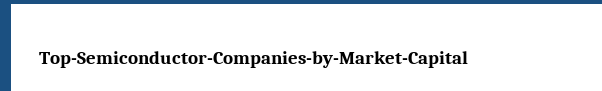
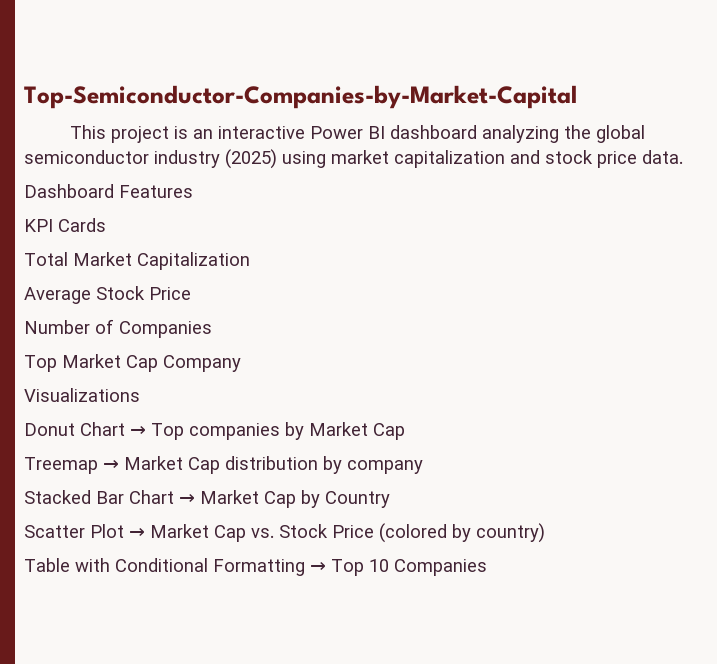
+ This project is an interactive Power BI dashboard analyzing the global semiconductor industry (2025) using market capitalization and stock price data.
+ Dashboard Features
+ KPI Cards
+ Total Market Capitalization
+ Average Stock Price
+ Number of Companies
+ Top Market Cap Company
+ Visualizations
+ Donut Chart → Top companies by Market Cap
+ Treemap → Market Cap distribution by company
+ Stacked Bar Chart → Market Cap by Country
+ Scatter Plot → Market Cap vs. Stock Price (colored by country)
+ Table with Conditional Formatting → Top 10 Companies

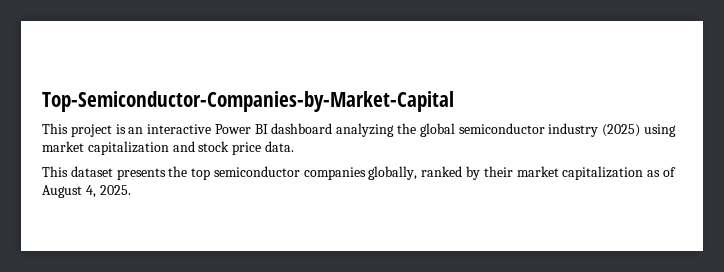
- Dashboard Features
- KPI Cards
- Total Market Capitalization
- Average Stock Price
- Number of Companies
- Top Market Cap Company
- Visualizations
- Donut Chart → Top companies by Market Cap
- Treemap → Market Cap distribution by company
- Stacked Bar Chart → Market Cap by Country
- Scatter Plot → Market Cap vs. Stock Price (colored by country)
- Table with Conditional Formatting → Top 10 Companies
+ This dataset presents the top semiconductor companies globally, ranked by their market capitalization as of August 4, 2025.

